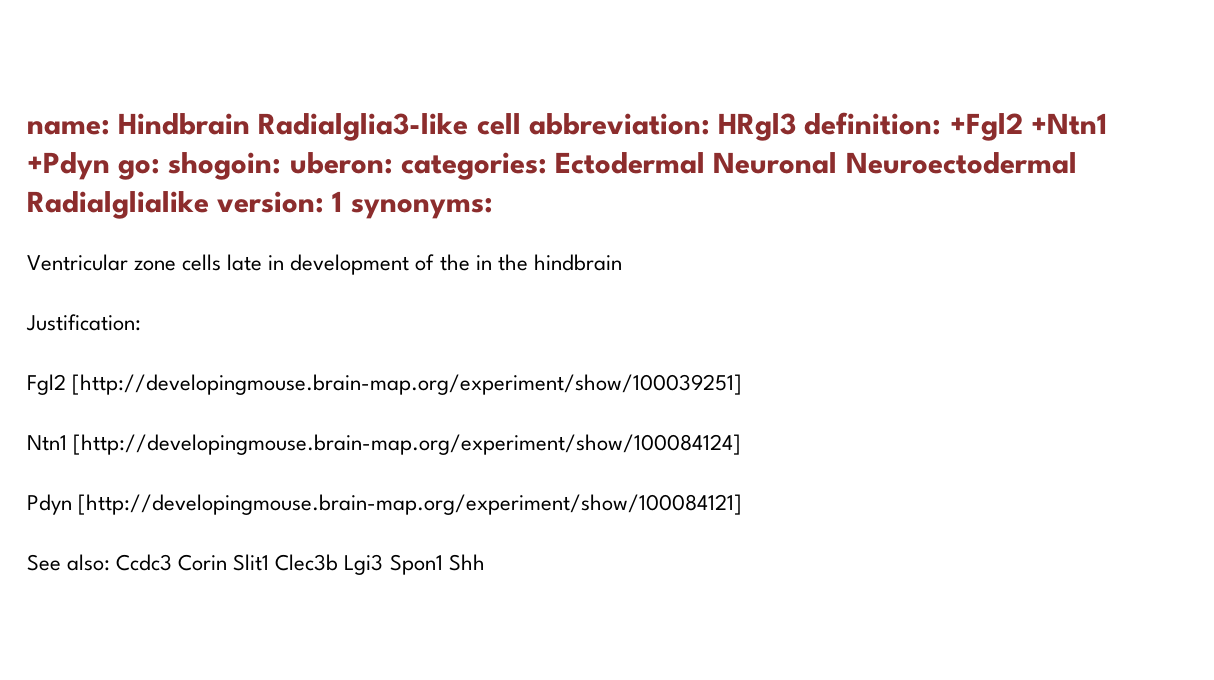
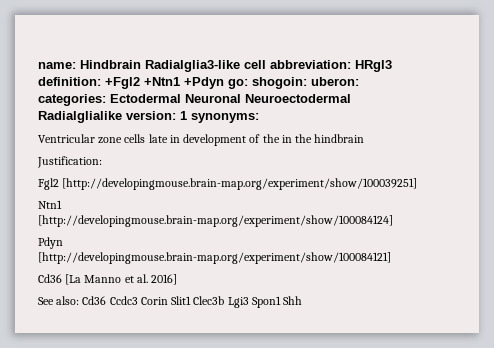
+ Cd36 [La Manno et al. 2016]
- See also: Ccdc3 Corin Slit1 Clec3b Lgi3 Spon1 Shh
+ See also: Cd36 Ccdc3 Corin Slit1 Clec3b Lgi3 Spon1 Shh

